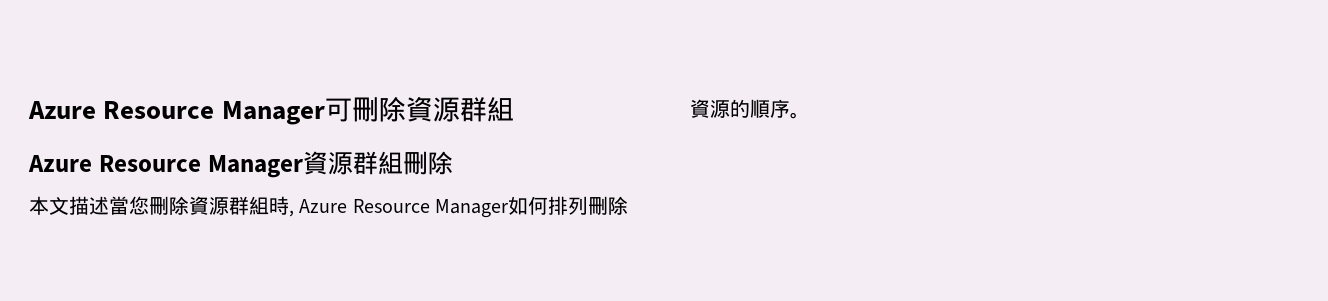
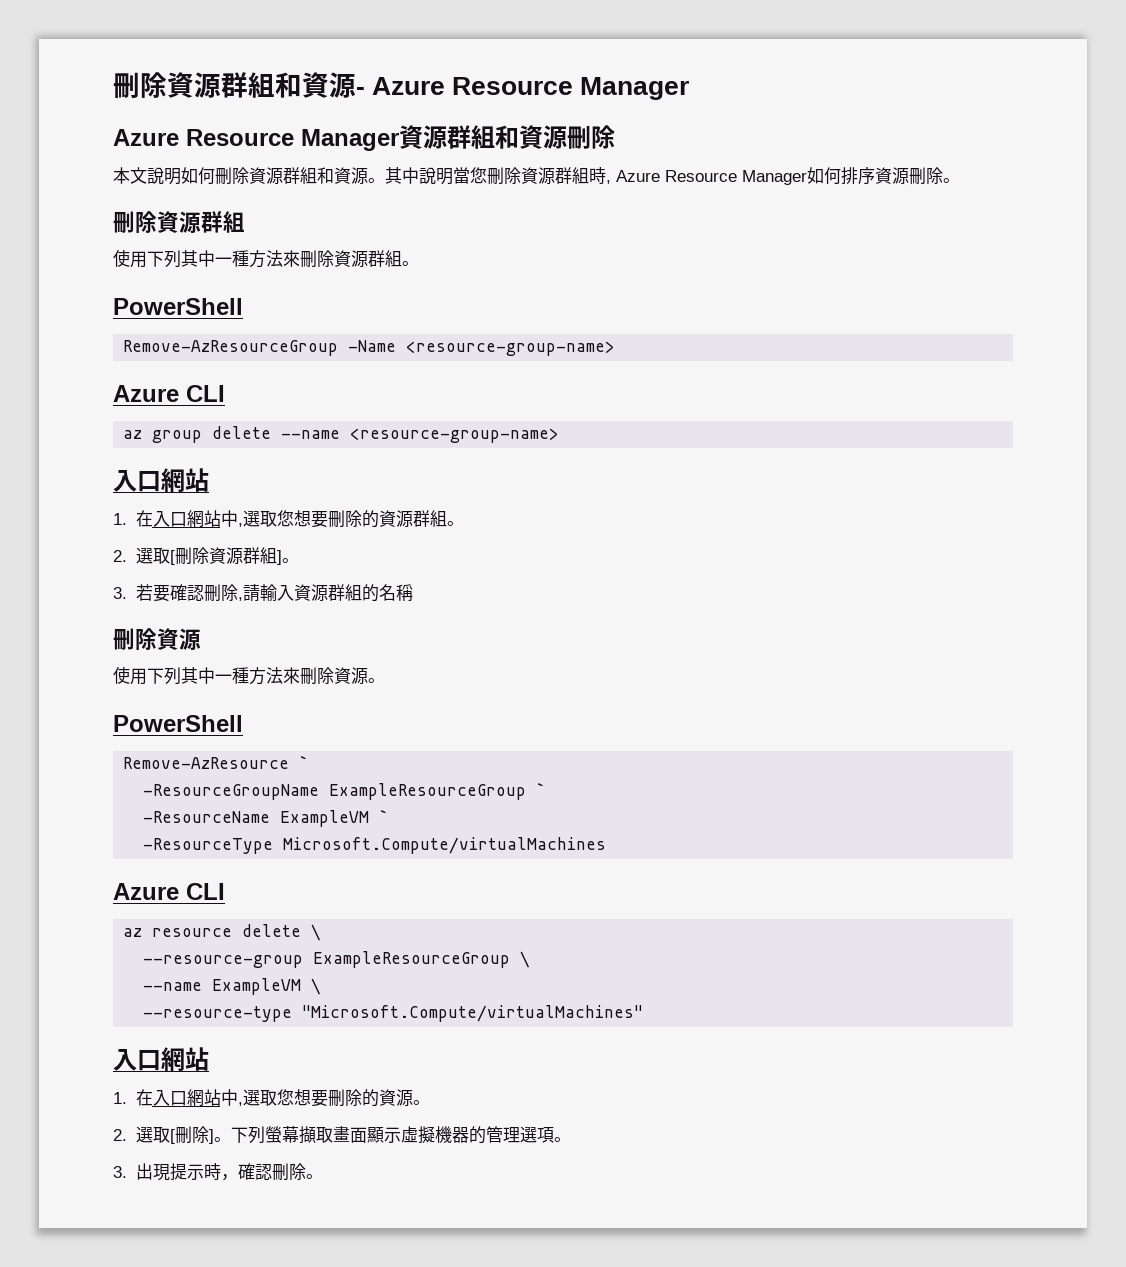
- Azure Resource Manager可刪除資源群組
+ 刪除資源群組和資源- Azure Resource Manager
- Azure Resource Manager資源群組刪除
+ Azure Resource Manager資源群組和資源刪除
- 本文描述當您刪除資源群組時, Azure Resource Manager如何排列刪除資源的順序。
+ 本文說明如何刪除資源群組和資源。其中說明當您刪除資源群組時, Azure Resource Manager如何排序資源刪除。
+ 刪除資源群組
+ 使用下列其中一種方法來刪除資源群組。
+ PowerShell
+ Remove-AzResourceGroup -Name <resource-group-name>
+ Azure CLI
+ az group delete --name <resource-group-name>
+ 入口網站
+ 1.在入口網站中,選取您想要刪除的資源群組。
+ 2.選取[刪除資源群組]。
+ 3.若要確認刪除,請輸入資源群組的名稱
+ 刪除資源
+ 使用下列其中一種方法來刪除資源。
+ PowerShell
+ Remove-AzResource `
+ -ResourceGroupName ExampleResourceGroup `
+ -ResourceName ExampleVM `
+ -ResourceType Microsoft.Compute/virtualMachines
+ Azure CLI
+ az resource delete \
+ --resource-group ExampleResourceGroup \
+ --name ExampleVM \
+ --resource-type "Microsoft.Compute/virtualMachines"
+ 入口網站
+ 1.在入口網站中,選取您想要刪除的資源。
+ 2.選取[刪除]。下列螢幕擷取畫面顯示虛擬機器的管理選項。
+ 3.出現提示時，確認刪除。

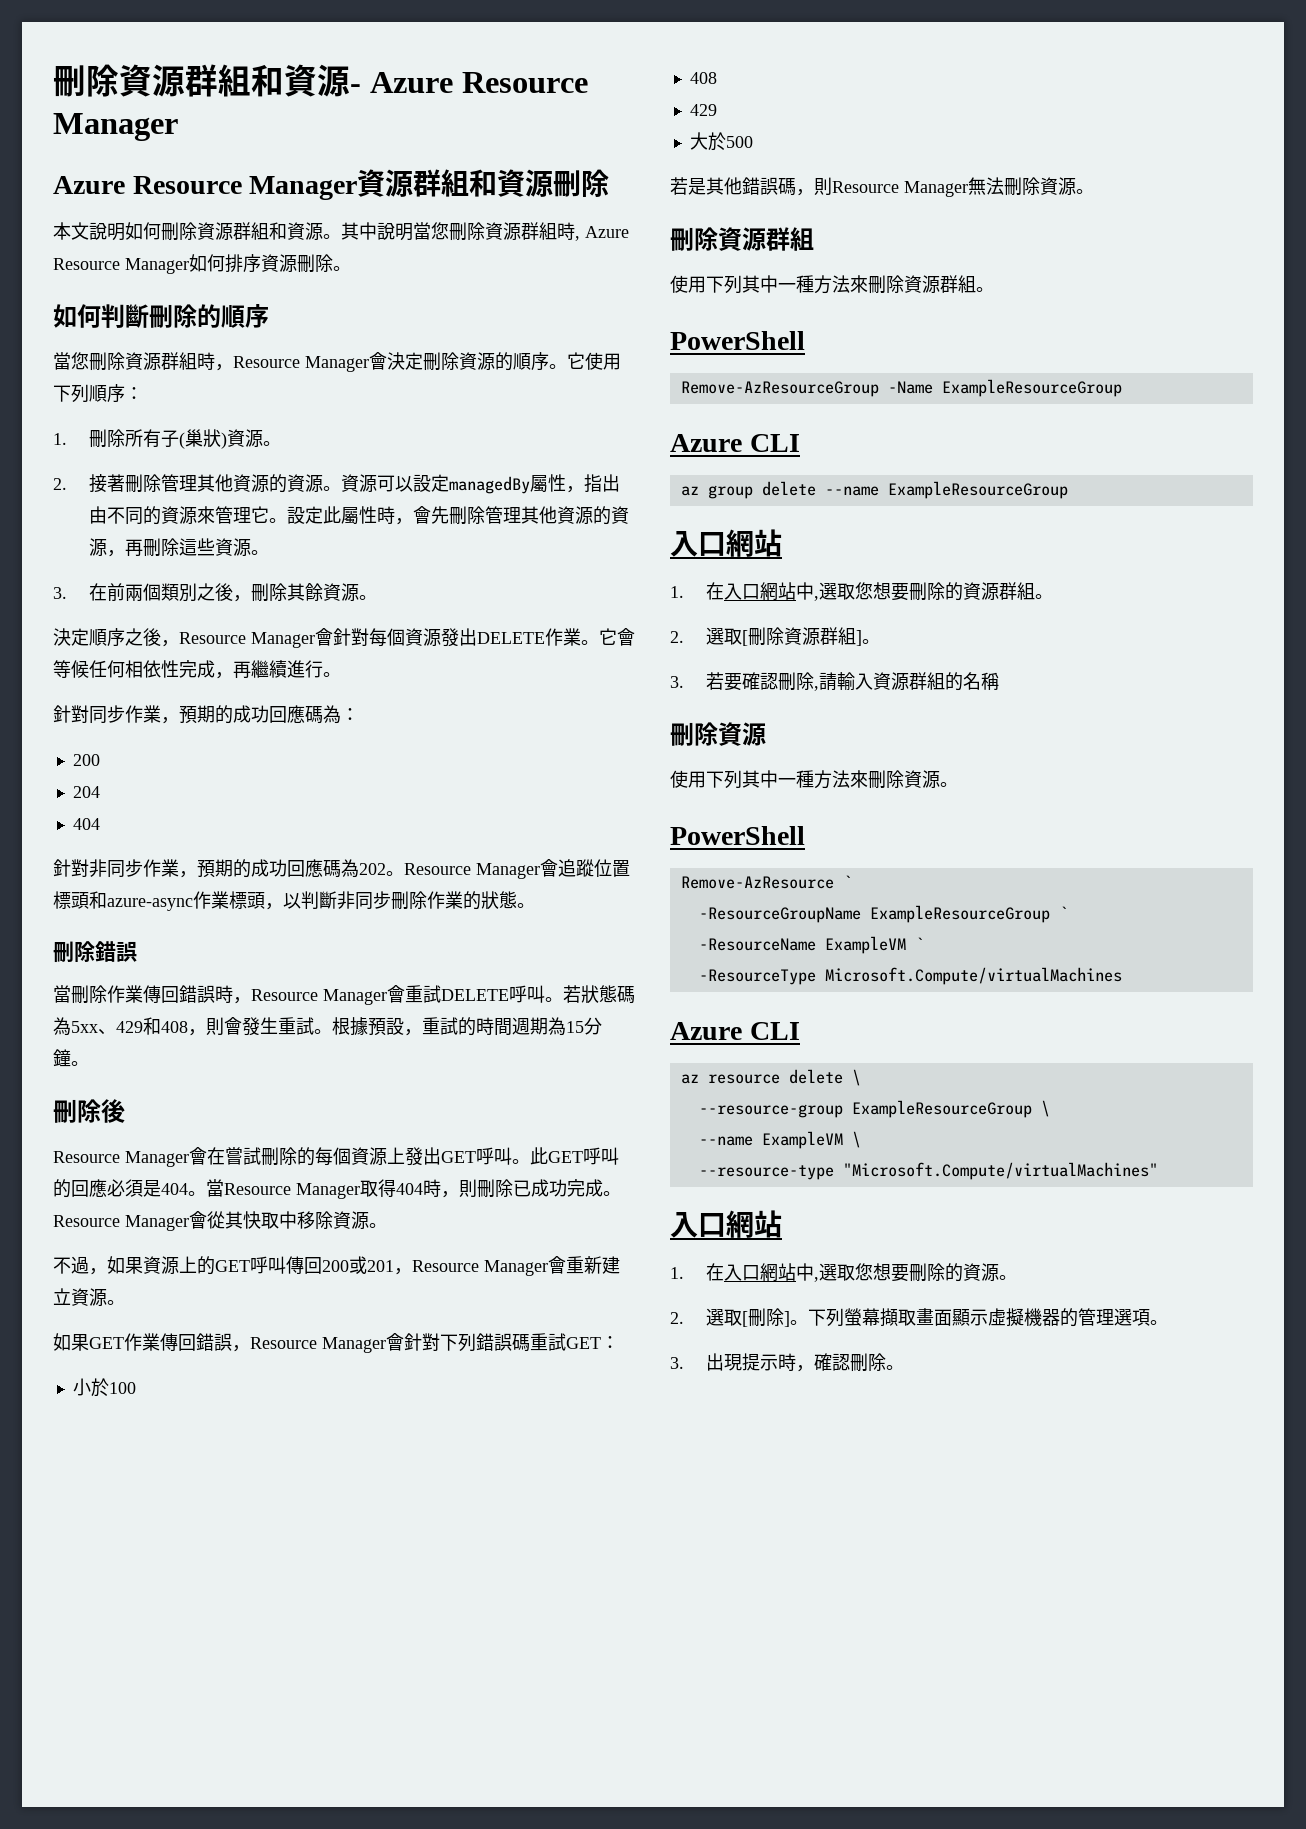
+ 如何判斷刪除的順序
+ 當您刪除資源群組時，Resource Manager會決定刪除資源的順序。它使用下列順序：
+ 1.刪除所有子(巢狀)資源。
+ 2.接著刪除管理其他資源的資源。資源可以設定managedBy屬性，指出由不同的資源來管理它。設定此屬性時，會先刪除管理其他資源的資源，再刪除這些資源。
+ 3.在前兩個類別之後，刪除其餘資源。
+ 決定順序之後，Resource Manager會針對每個資源發出DELETE作業。它會等候任何相依性完成，再繼續進行。
+ 針對同步作業，預期的成功回應碼為：
+ 200
+ 204
+ 404
+ 針對非同步作業，預期的成功回應碼為202。Resource Manager會追蹤位置標頭和azure-async作業標頭，以判斷非同步刪除作業的狀態。
+ 刪除錯誤
+ 當刪除作業傳回錯誤時，Resource Manager會重試DELETE呼叫。若狀態碼為5xx、429和408，則會發生重試。根據預設，重試的時間週期為15分鐘。
+ 刪除後
+ Resource Manager會在嘗試刪除的每個資源上發出GET呼叫。此GET呼叫的回應必須是404。當Resource Manager取得404時，則刪除已成功完成。Resource Manager會從其快取中移除資源。
+ 不過，如果資源上的GET呼叫傳回200或201，Resource Manager會重新建立資源。
+ 如果GET作業傳回錯誤，Resource Manager會針對下列錯誤碼重試GET：
+ 小於100
+ 408
+ 429
+ 大於500
+ 若是其他錯誤碼，則Resource Manager無法刪除資源。
- Remove-AzResourceGroup -Name <resource-group-name>
+ Remove-AzResourceGroup -Name ExampleResourceGroup
- az group delete --name <resource-group-name>
+ az group delete --name ExampleResourceGroup

